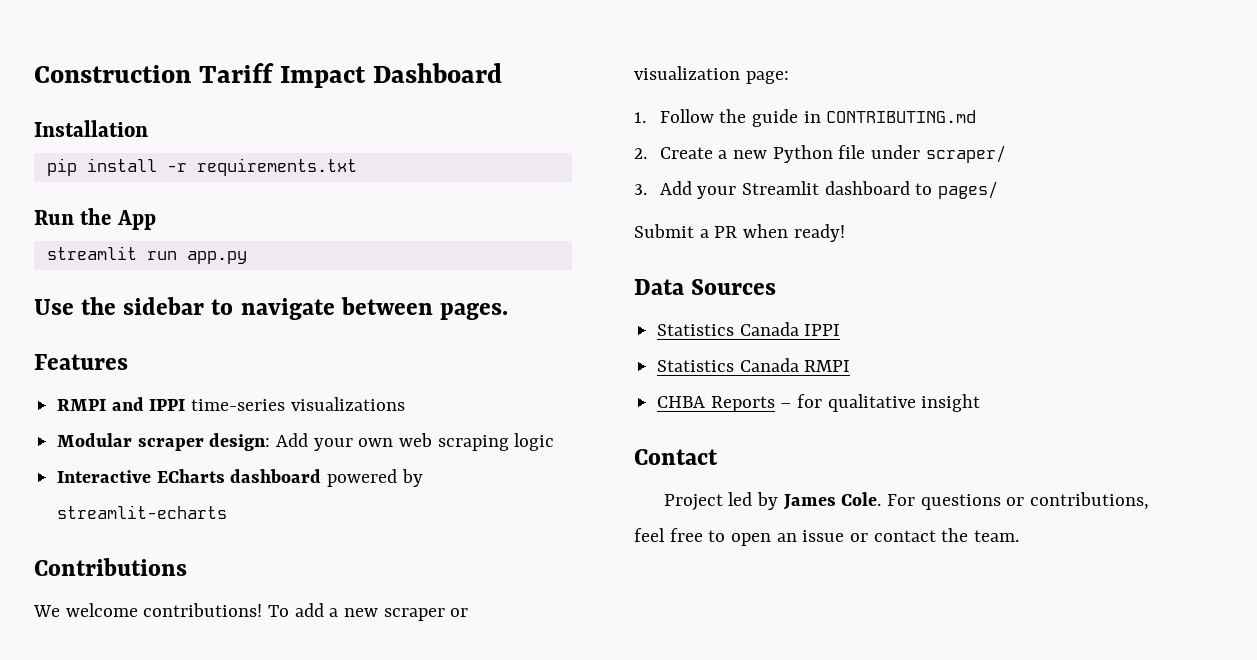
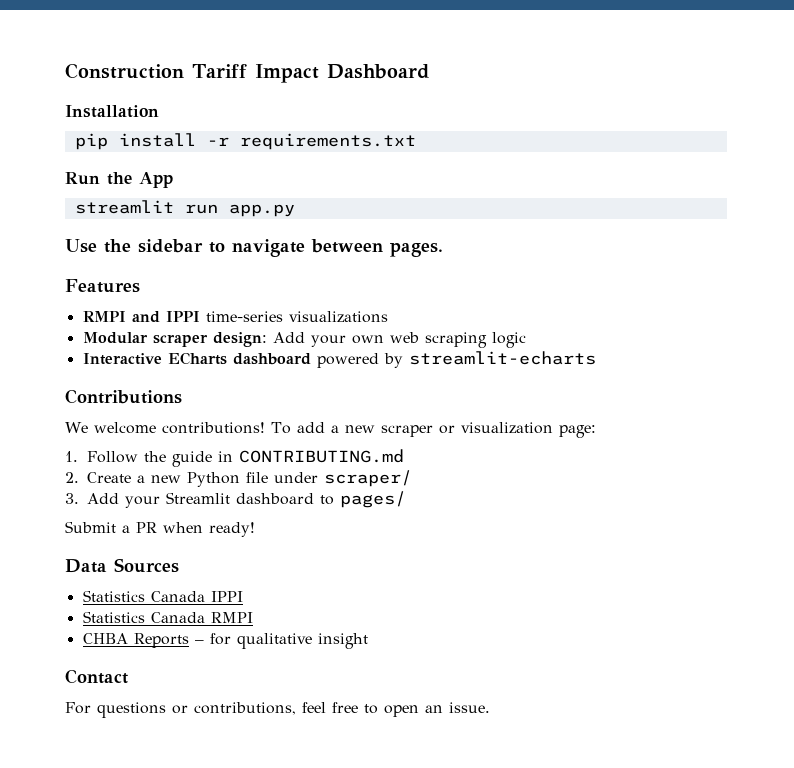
- Project led by James Cole. For questions or contributions, feel free to open an issue or contact the team.
+ For questions or contributions, feel free to open an issue.

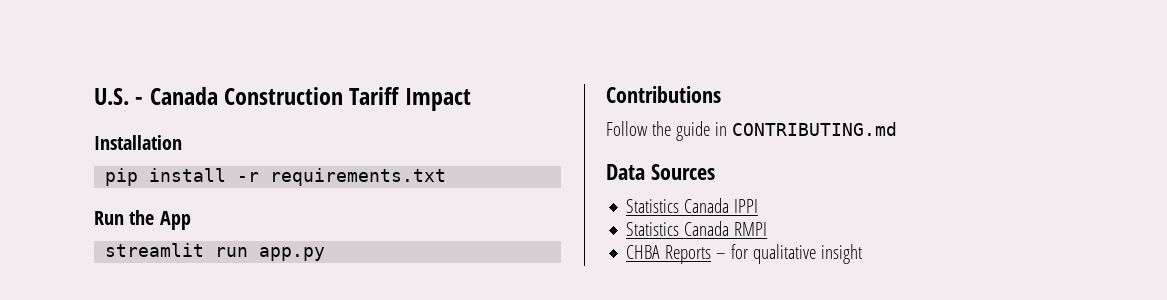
- Construction Tariff Impact Dashboard
+ U.S. - Canada Construction Tariff Impact
- Use the sidebar to navigate between pages.
- Features
- RMPI and IPPI time-series visualizations
- Modular scraper design: Add your own web scraping logic
- Interactive ECharts dashboard powered by streamlit-echarts
  Contributions
- We welcome contributions! To add a new scraper or visualization page:
- 1. Follow the guide in CONTRIBUTING.md
+ Follow the guide in CONTRIBUTING.md
- 2. Create a new Python file under scraper/
- 3. Add your Streamlit dashboard to pages/
- Submit a PR when ready!
- Contact
- For questions or contributions, feel free to open an issue.

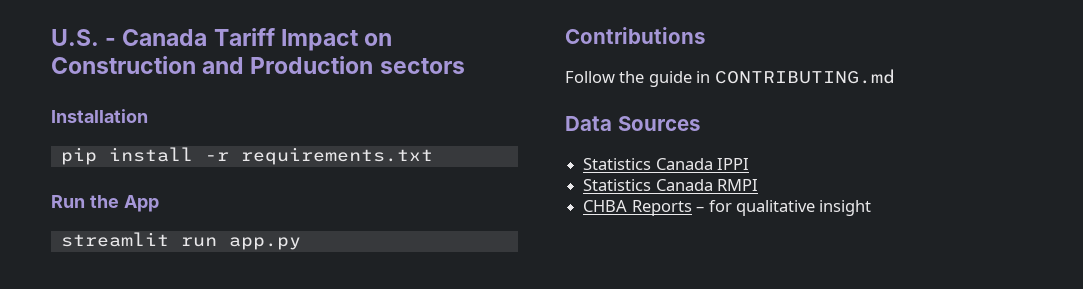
- U.S. - Canada Construction Tariff Impact
+ U.S. - Canada Tariff Impact on Construction and Production sectors

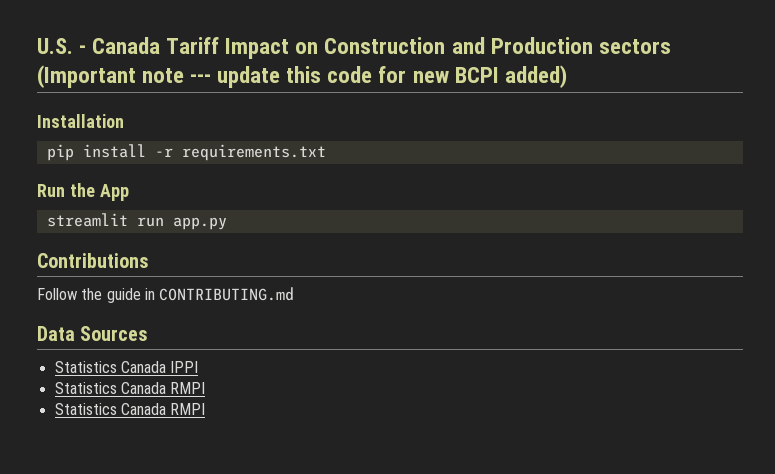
- U.S. - Canada Tariff Impact on Construction and Production sectors
+ U.S. - Canada Tariff Impact on Construction and Production sectors (Important note --- update this code for new BCPI added)
  Statistics Canada IPPI
  Statistics Canada RMPI
- CHBA Reports – for qualitative insight
+ Statistics Canada RMPI

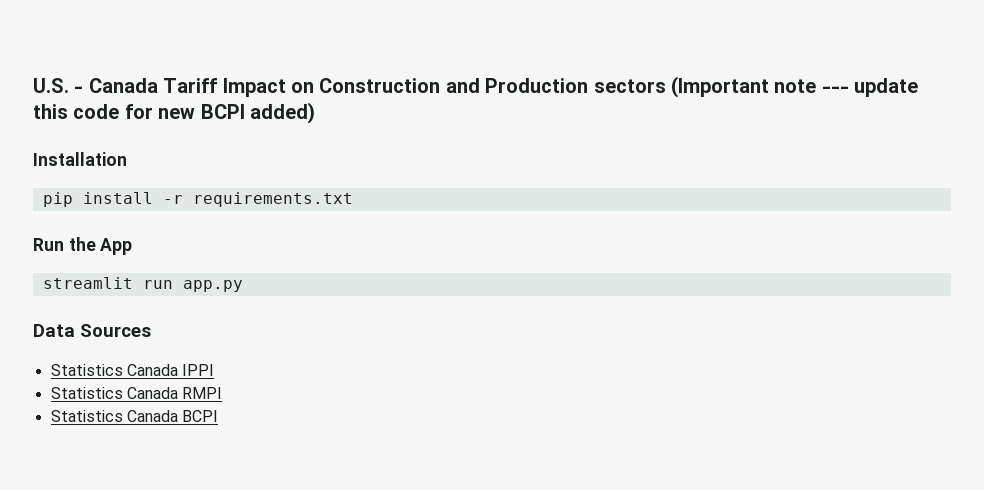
- Contributions
- Follow the guide in CONTRIBUTING.md
  Statistics Canada IPPI
  Statistics Canada RMPI
- Statistics Canada RMPI
+ Statistics Canada BCPI

